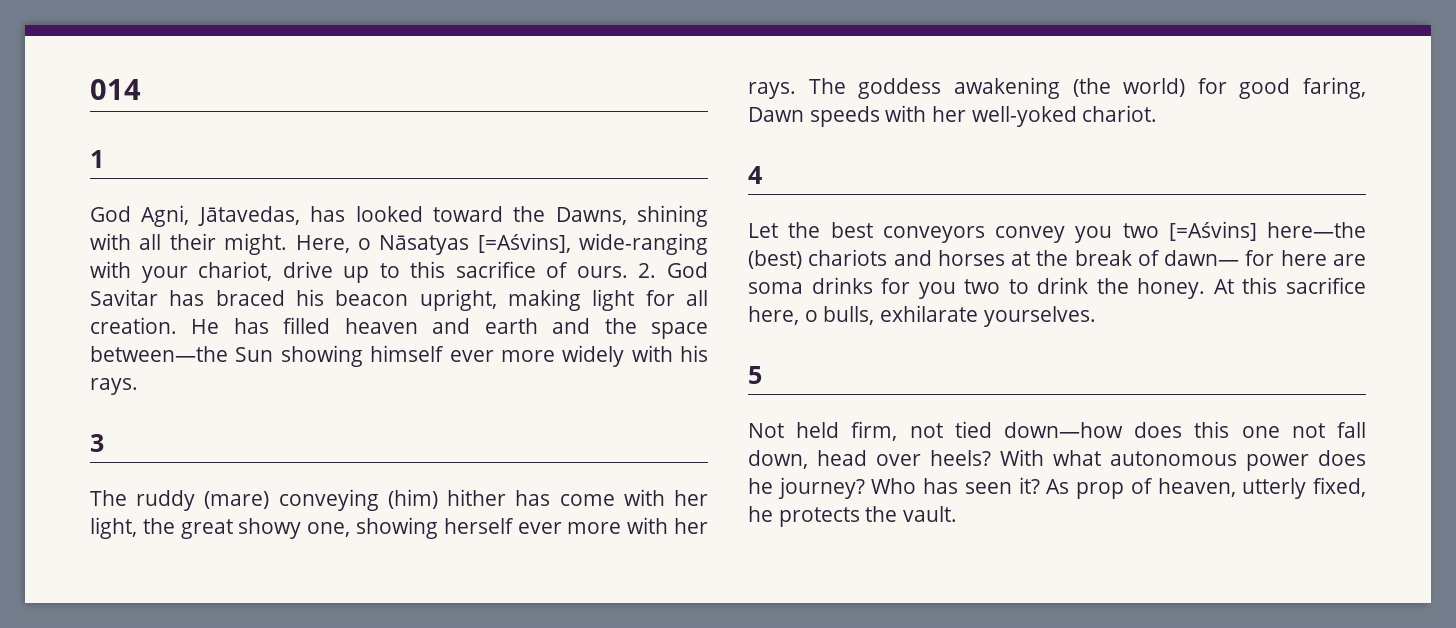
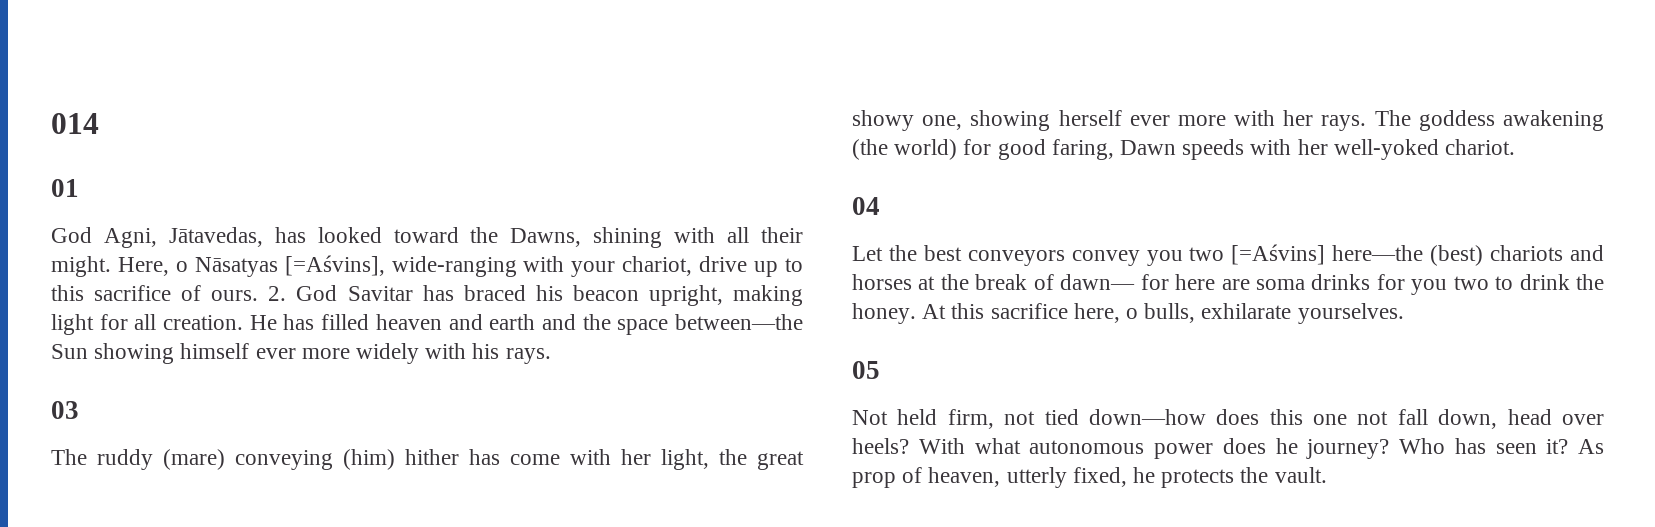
- 1
+ 01
- 3
+ 03
- 4
+ 04
- 5
+ 05

